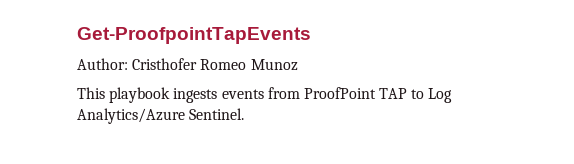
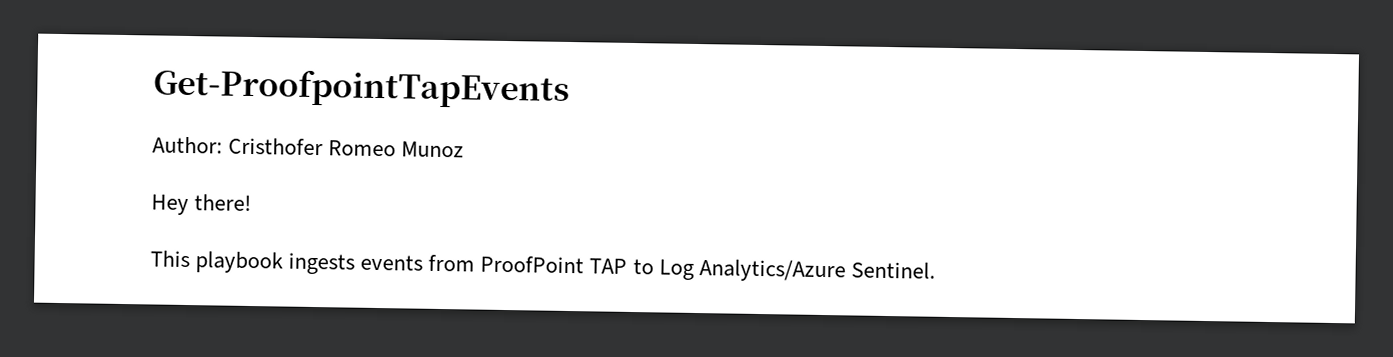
+ Hey there!

